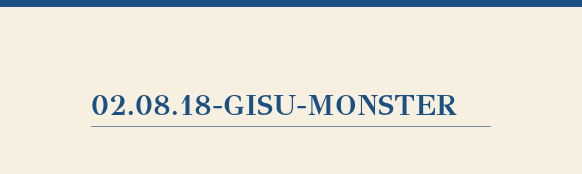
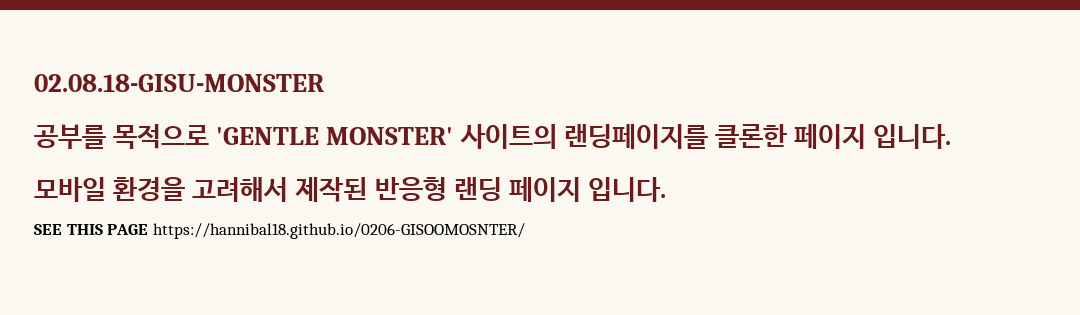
+ 공부를 목적으로 'GENTLE MONSTER' 사이트의 랜딩페이지를 클론한 페이지 입니다.
+ 모바일 환경을 고려해서 제작된 반응형 랜딩 페이지 입니다.
+ SEE THIS PAGE https://hannibal18.github.io/0206-GISOOMOSNTER/

